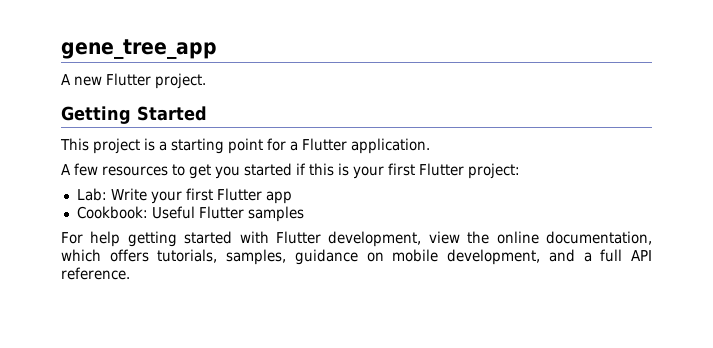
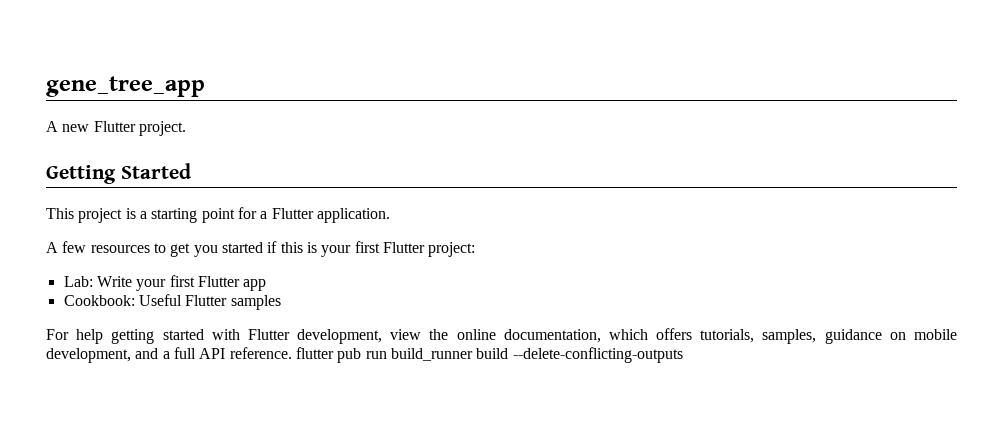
- For help getting started with Flutter development, view the online documentation, which offers tutorials, samples, guidance on mobile development, and a full API reference.
+ For help getting started with Flutter development, view the online documentation, which offers tutorials, samples, guidance on mobile development, and a full API reference. flutter pub run build_runner build --delete-conflicting-outputs

